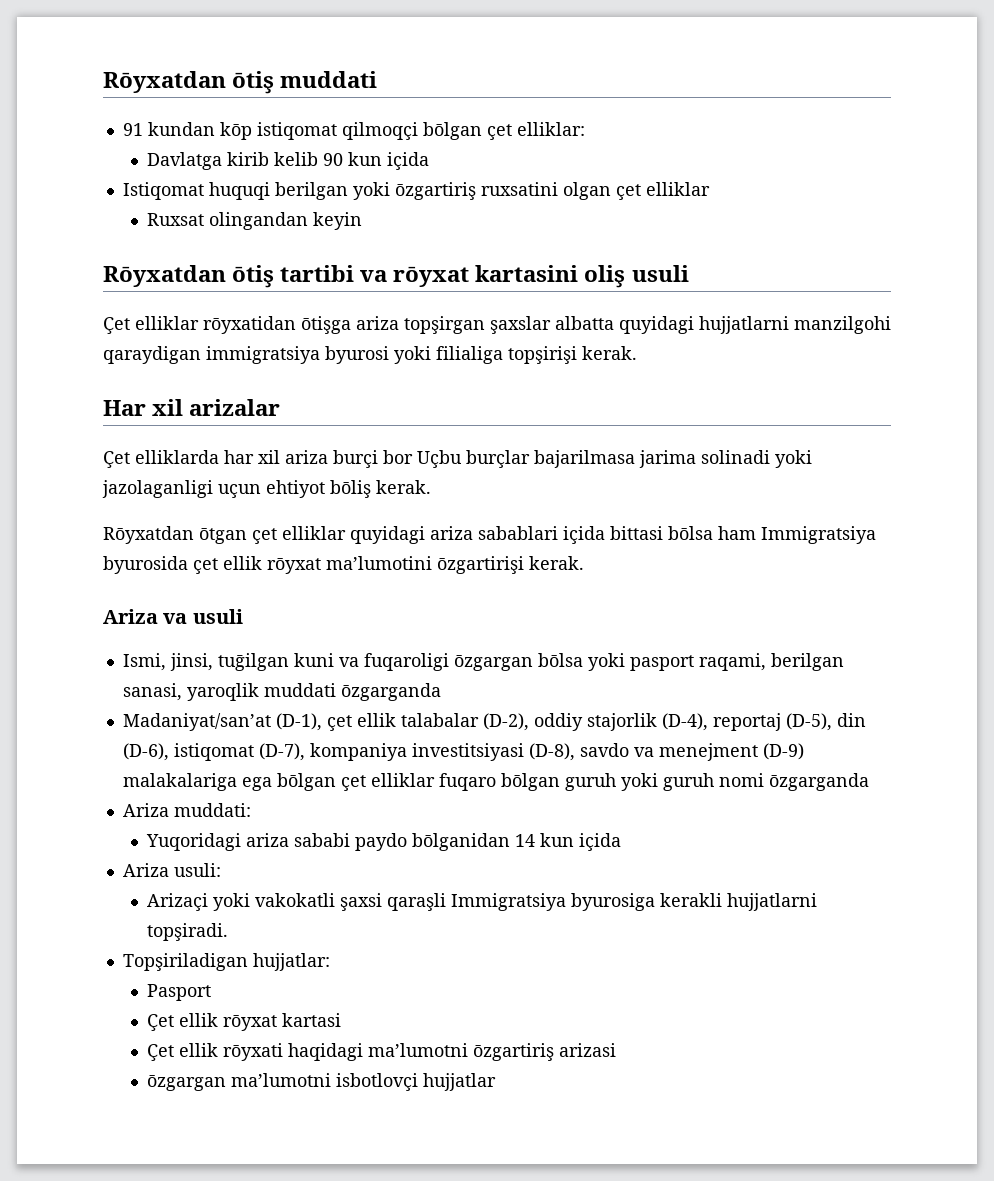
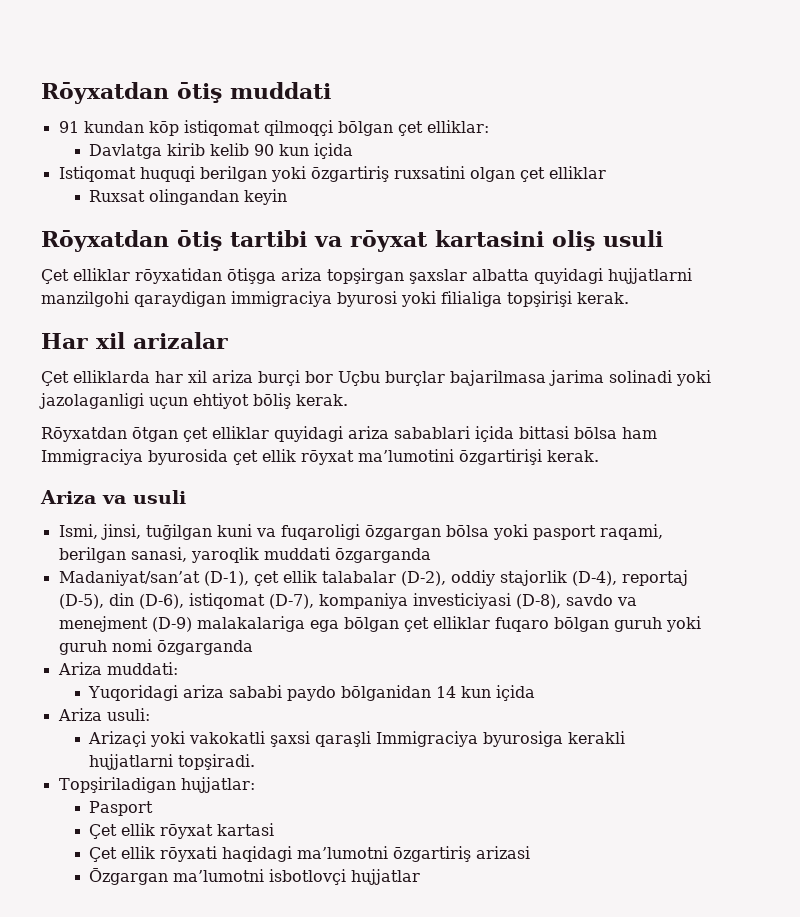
- Çet elliklar rōyxatidan ōtişga ariza topşirgan şaxslar albatta quyidagi hujjatlarni manzilgohi qaraydigan immigratsiya byurosi yoki filialiga topşirişi kerak.
+ Çet elliklar rōyxatidan ōtişga ariza topşirgan şaxslar albatta quyidagi hujjatlarni manzilgohi qaraydigan immigraciya byurosi yoki filialiga topşirişi kerak.
- Rōyxatdan ōtgan çet elliklar quyidagi ariza sabablari içida bittasi bōlsa ham Immigratsiya byurosida çet ellik rōyxat ma’lumotini ōzgartirişi kerak.
+ Rōyxatdan ōtgan çet elliklar quyidagi ariza sabablari içida bittasi bōlsa ham Immigraciya byurosida çet ellik rōyxat ma’lumotini ōzgartirişi kerak.
- Madaniyat/san’at (D-1), çet ellik talabalar (D-2), oddiy stajorlik (D-4), reportaj (D-5), din (D-6), istiqomat (D-7), kompaniya investitsiyasi (D-8), savdo va menejment (D-9) malakalariga ega bōlgan çet elliklar fuqaro bōlgan guruh yoki guruh nomi ōzgarganda
+ Madaniyat/san’at (D-1), çet ellik talabalar (D-2), oddiy stajorlik (D-4), reportaj (D-5), din (D-6), istiqomat (D-7), kompaniya investiciyasi (D-8), savdo va menejment (D-9) malakalariga ega bōlgan çet elliklar fuqaro bōlgan guruh yoki guruh nomi ōzgarganda
- Arizaçi yoki vakokatli şaxsi qaraşli Immigratsiya byurosiga kerakli hujjatlarni topşiradi.
+ Arizaçi yoki vakokatli şaxsi qaraşli Immigraciya byurosiga kerakli hujjatlarni topşiradi.
- ōzgargan ma’lumotni isbotlovçi hujjatlar
+ Ōzgargan ma’lumotni isbotlovçi hujjatlar

